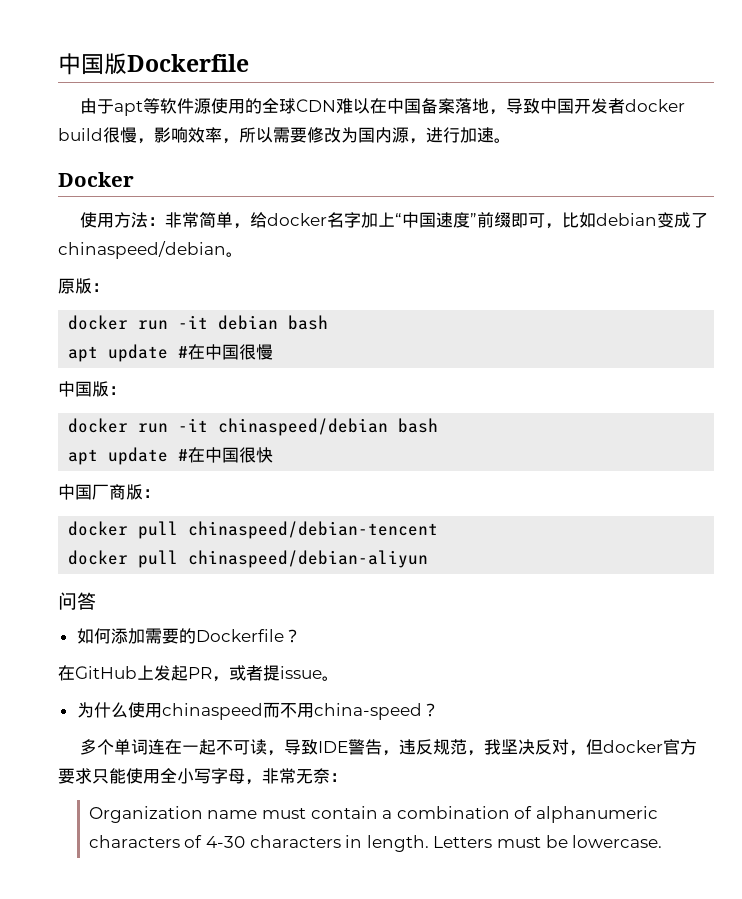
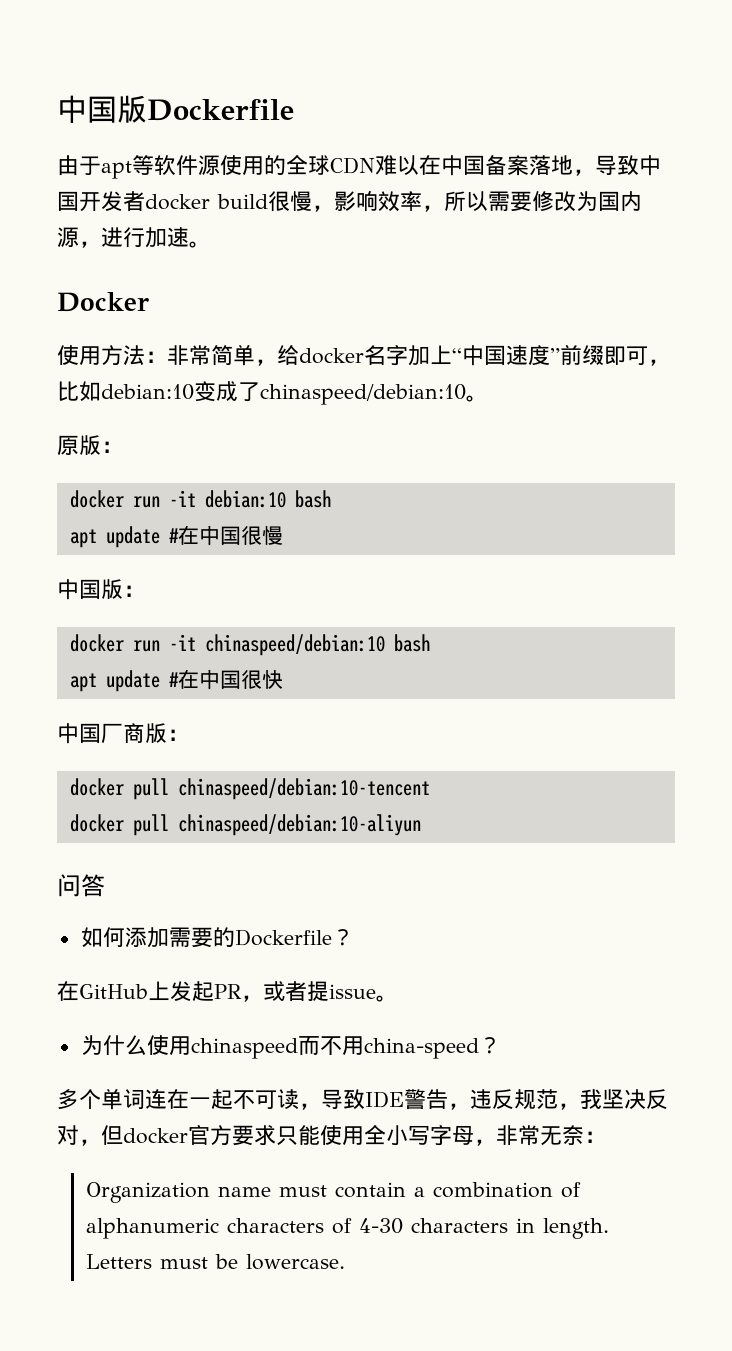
- 使用方法：非常简单，给docker名字加上“中国速度”前缀即可，比如debian变成了chinaspeed/debian。
+ 使用方法：非常简单，给docker名字加上“中国速度”前缀即可，比如debian:10变成了chinaspeed/debian:10。
- docker run -it debian bash
+ docker run -it debian:10 bash
- docker run -it chinaspeed/debian bash
+ docker run -it chinaspeed/debian:10 bash
- docker pull chinaspeed/debian-tencent
- docker pull chinaspeed/debian-aliyun
+ docker pull chinaspeed/debian:10-tencent
+ docker pull chinaspeed/debian:10-aliyun

